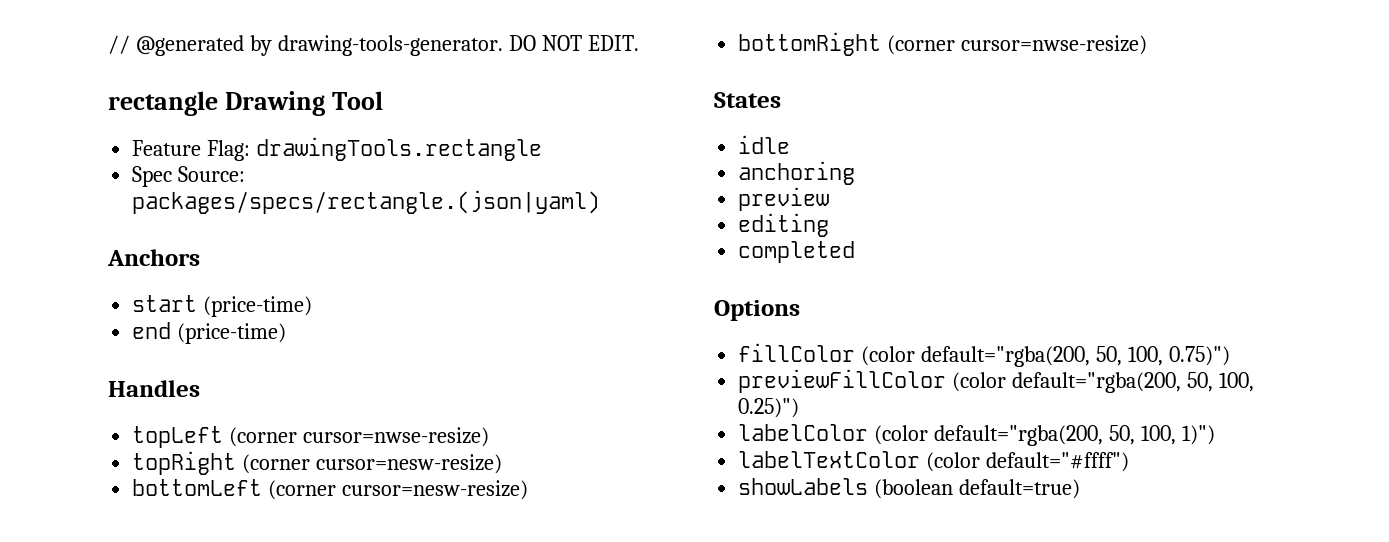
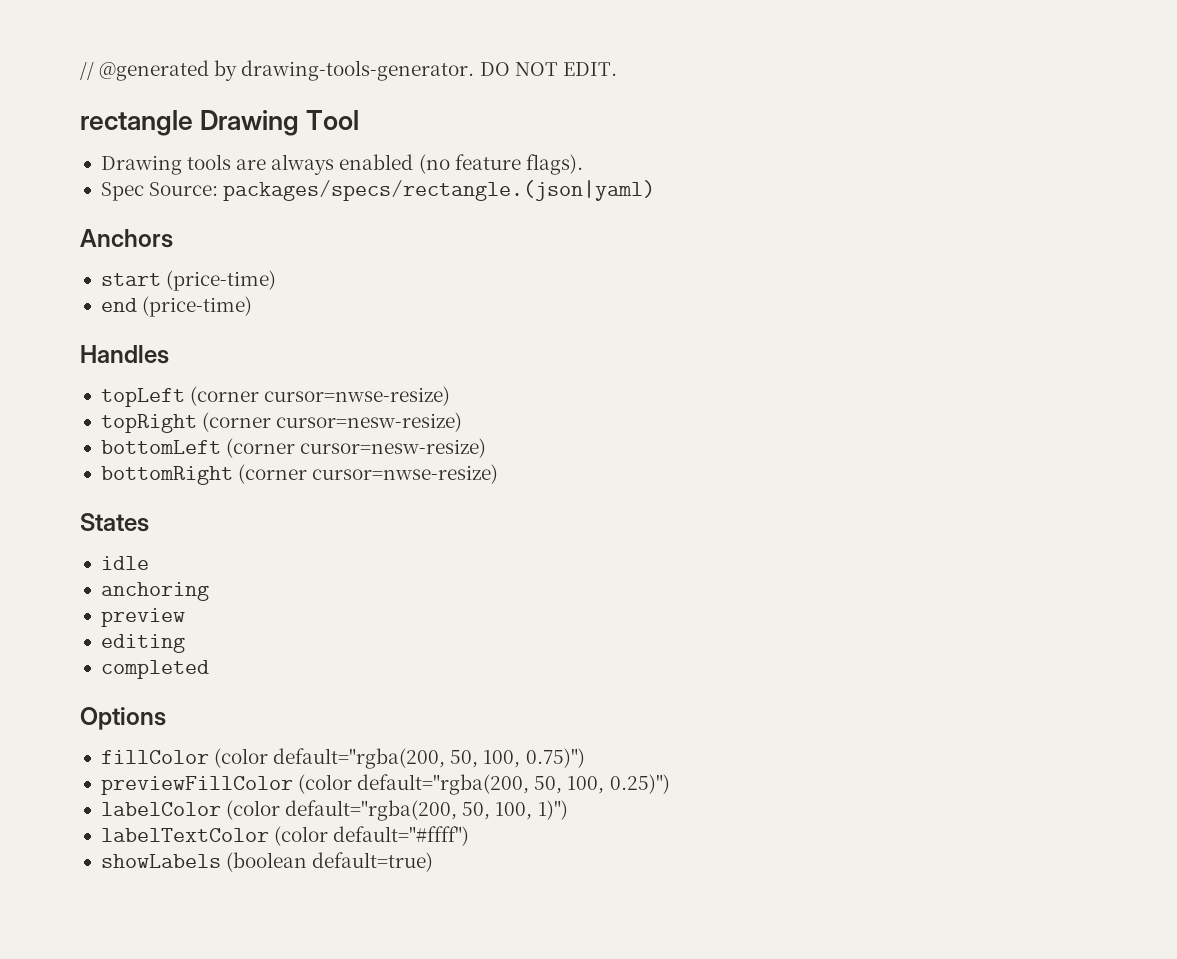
- Feature Flag: drawingTools.rectangle
+ Drawing tools are always enabled (no feature flags).

